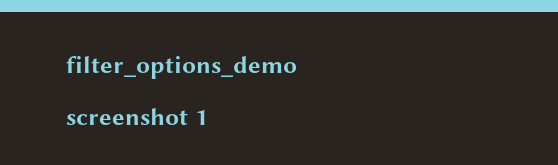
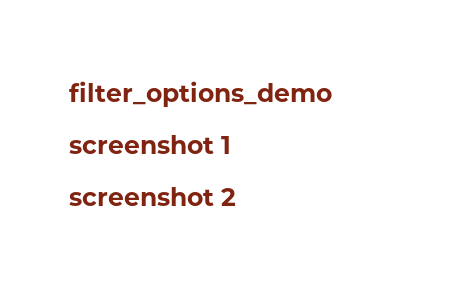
+ screenshot 2

